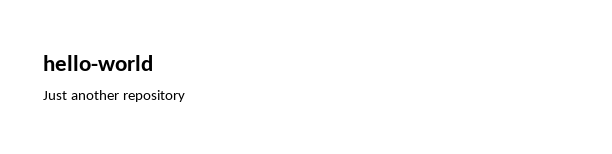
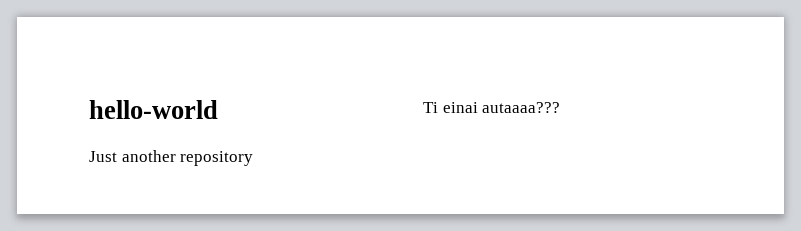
+ Ti einai autaaaa???

